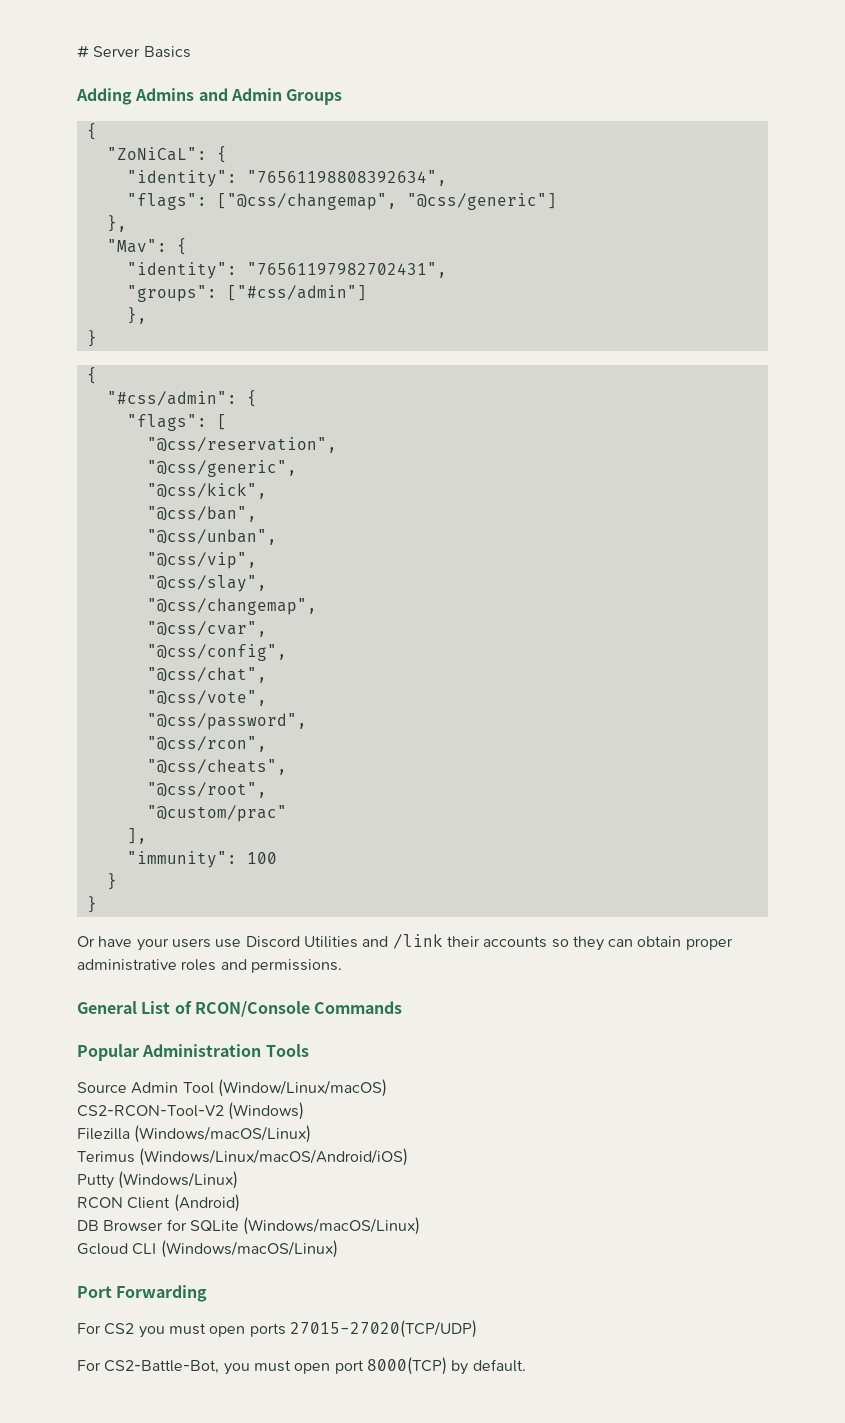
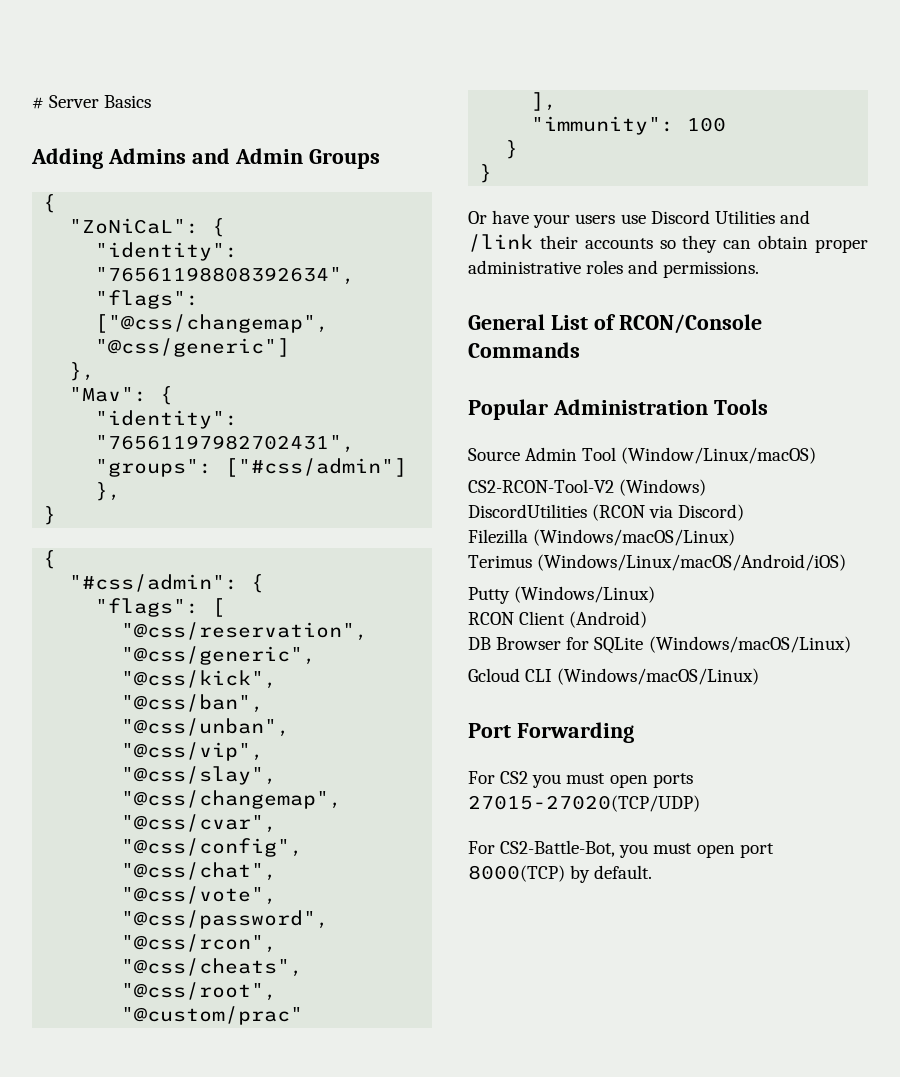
+ DiscordUtilities (RCON via Discord)

